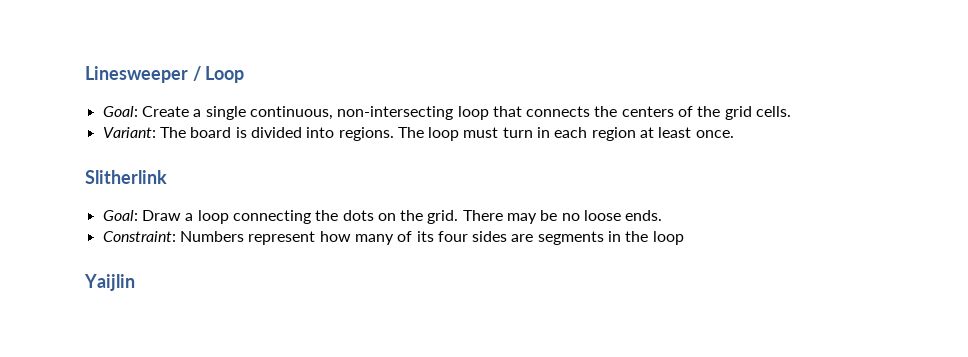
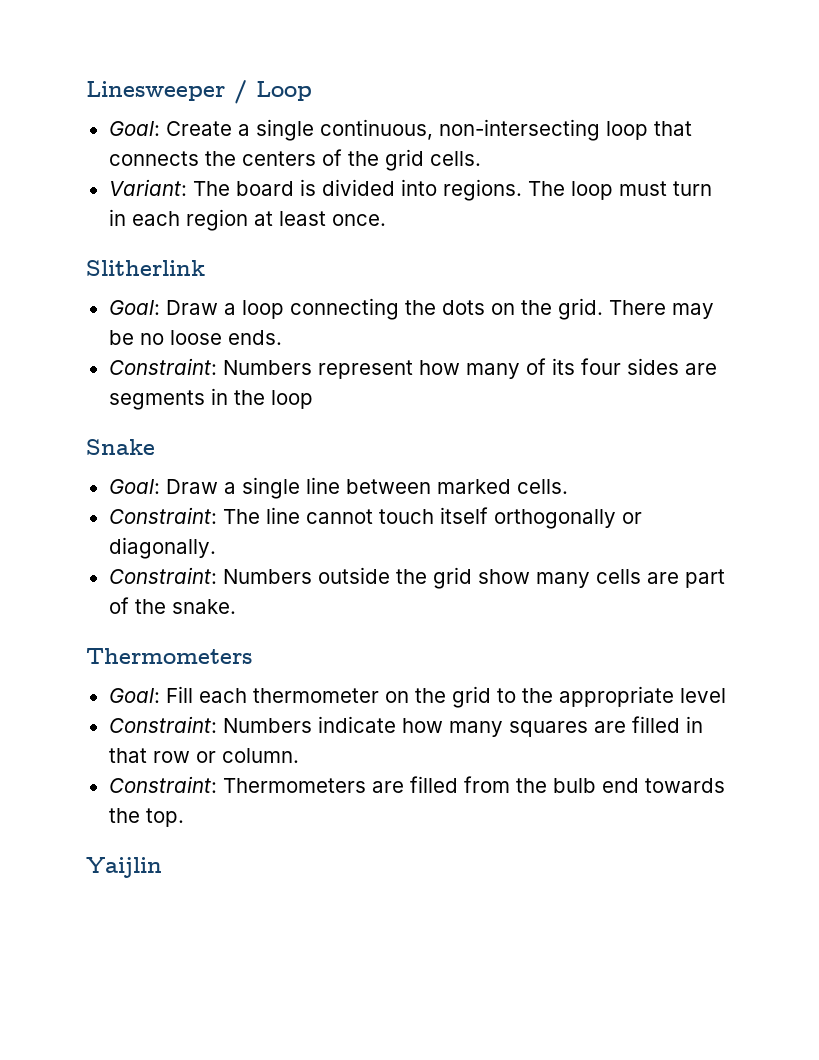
+ Snake
+ Goal: Draw a single line between marked cells.
+ Constraint: The line cannot touch itself orthogonally or diagonally.
+ Constraint: Numbers outside the grid show many cells are part of the snake.
+ Thermometers
+ Goal: Fill each thermometer on the grid to the appropriate level
+ Constraint: Numbers indicate how many squares are filled in that row or column.
+ Constraint: Thermometers are filled from the bulb end towards the top.

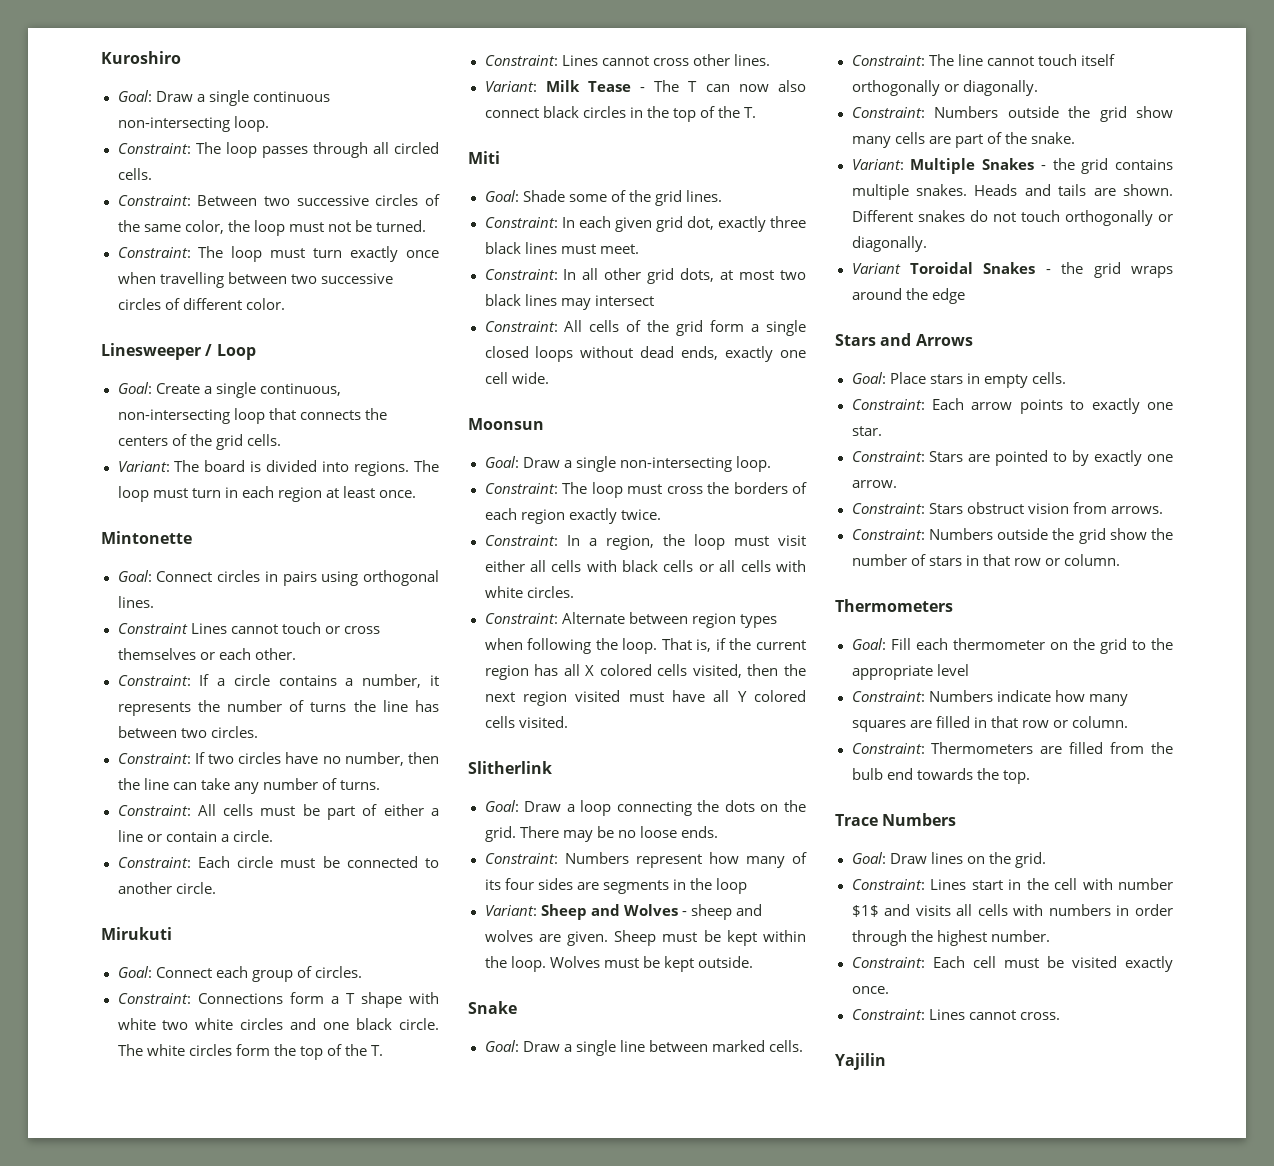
+ Kuroshiro
+ Goal: Draw a single continuous non-intersecting loop.
+ Constraint: The loop passes through all circled cells.
+ Constraint: Between two successive circles of the same color, the loop must not be turned.
+ Constraint: The loop must turn exactly once when travelling between two successive circles of different color.
+ Mintonette
+ Goal: Connect circles in pairs using orthogonal lines.
+ Constraint Lines cannot touch or cross themselves or each other.
+ Constraint: If a circle contains a number, it represents the number of turns the line has between two circles.
+ Constraint: If two circles have no number, then the line can take any number of turns.
+ Constraint: All cells must be part of either a line or contain a circle.
+ Constraint: Each circle must be connected to another circle.
+ Mirukuti
+ Goal: Connect each group of circles.
+ Constraint: Connections form a T shape with white two white circles and one black circle. The white circles form the top of the T.
+ Constraint: Lines cannot cross other lines.
+ Variant: Milk Tease - The T can now also connect black circles in the top of the T.
+ Miti
+ Goal: Shade some of the grid lines.
+ Constraint: In each given grid dot, exactly three black lines must meet.
+ Constraint: In all other grid dots, at most two black lines may intersect
+ Constraint: All cells of the grid form a single closed loops without dead ends, exactly one cell wide.
+ Moonsun
+ Goal: Draw a single non-intersecting loop.
+ Constraint: The loop must cross the borders of each region exactly twice.
+ Constraint: In a region, the loop must visit either all cells with black cells or all cells with white circles.
+ Constraint: Alternate between region types when following the loop. That is, if the current region has all X colored cells visited, then the next region visited must have all Y colored cells visited.
+ Variant: Sheep and Wolves - sheep and wolves are given. Sheep must be kept within the loop. Wolves must be kept outside.
+ Variant: Multiple Snakes - the grid contains multiple snakes. Heads and tails are shown. Different snakes do not touch orthogonally or diagonally.
+ Variant Toroidal Snakes - the grid wraps around the edge
+ Stars and Arrows
+ Goal: Place stars in empty cells.
+ Constraint: Each arrow points to exactly one star.
+ Constraint: Stars are pointed to by exactly one arrow.
+ Constraint: Stars obstruct vision from arrows.
+ Constraint: Numbers outside the grid show the number of stars in that row or column.
- Yaijlin
+ Trace Numbers
+ Goal: Draw lines on the grid.
+ Constraint: Lines start in the cell with number $1$ and visits all cells with numbers in order through the highest number.
+ Constraint: Each cell must be visited exactly once.
+ Constraint: Lines cannot cross.
+ Yajilin

